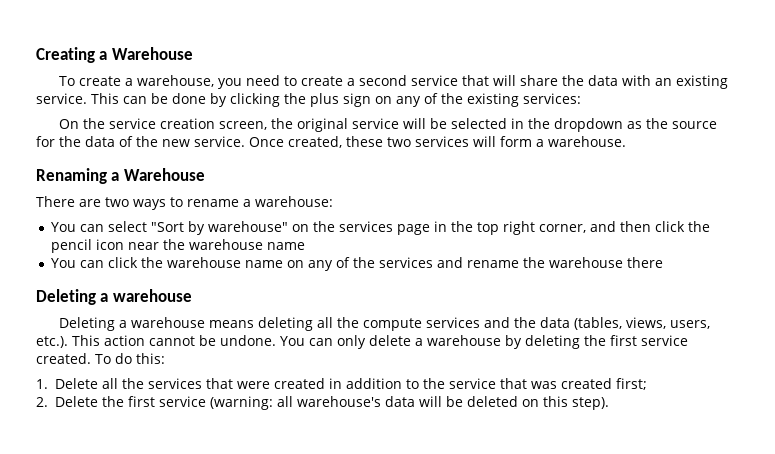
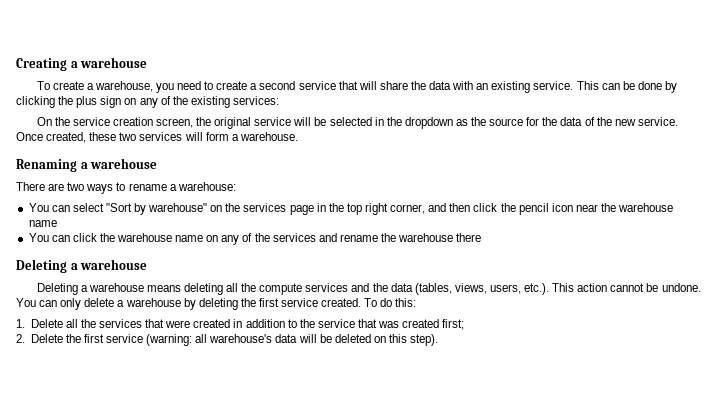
- Creating a Warehouse
+ Creating a warehouse
- Renaming a Warehouse
+ Renaming a warehouse

